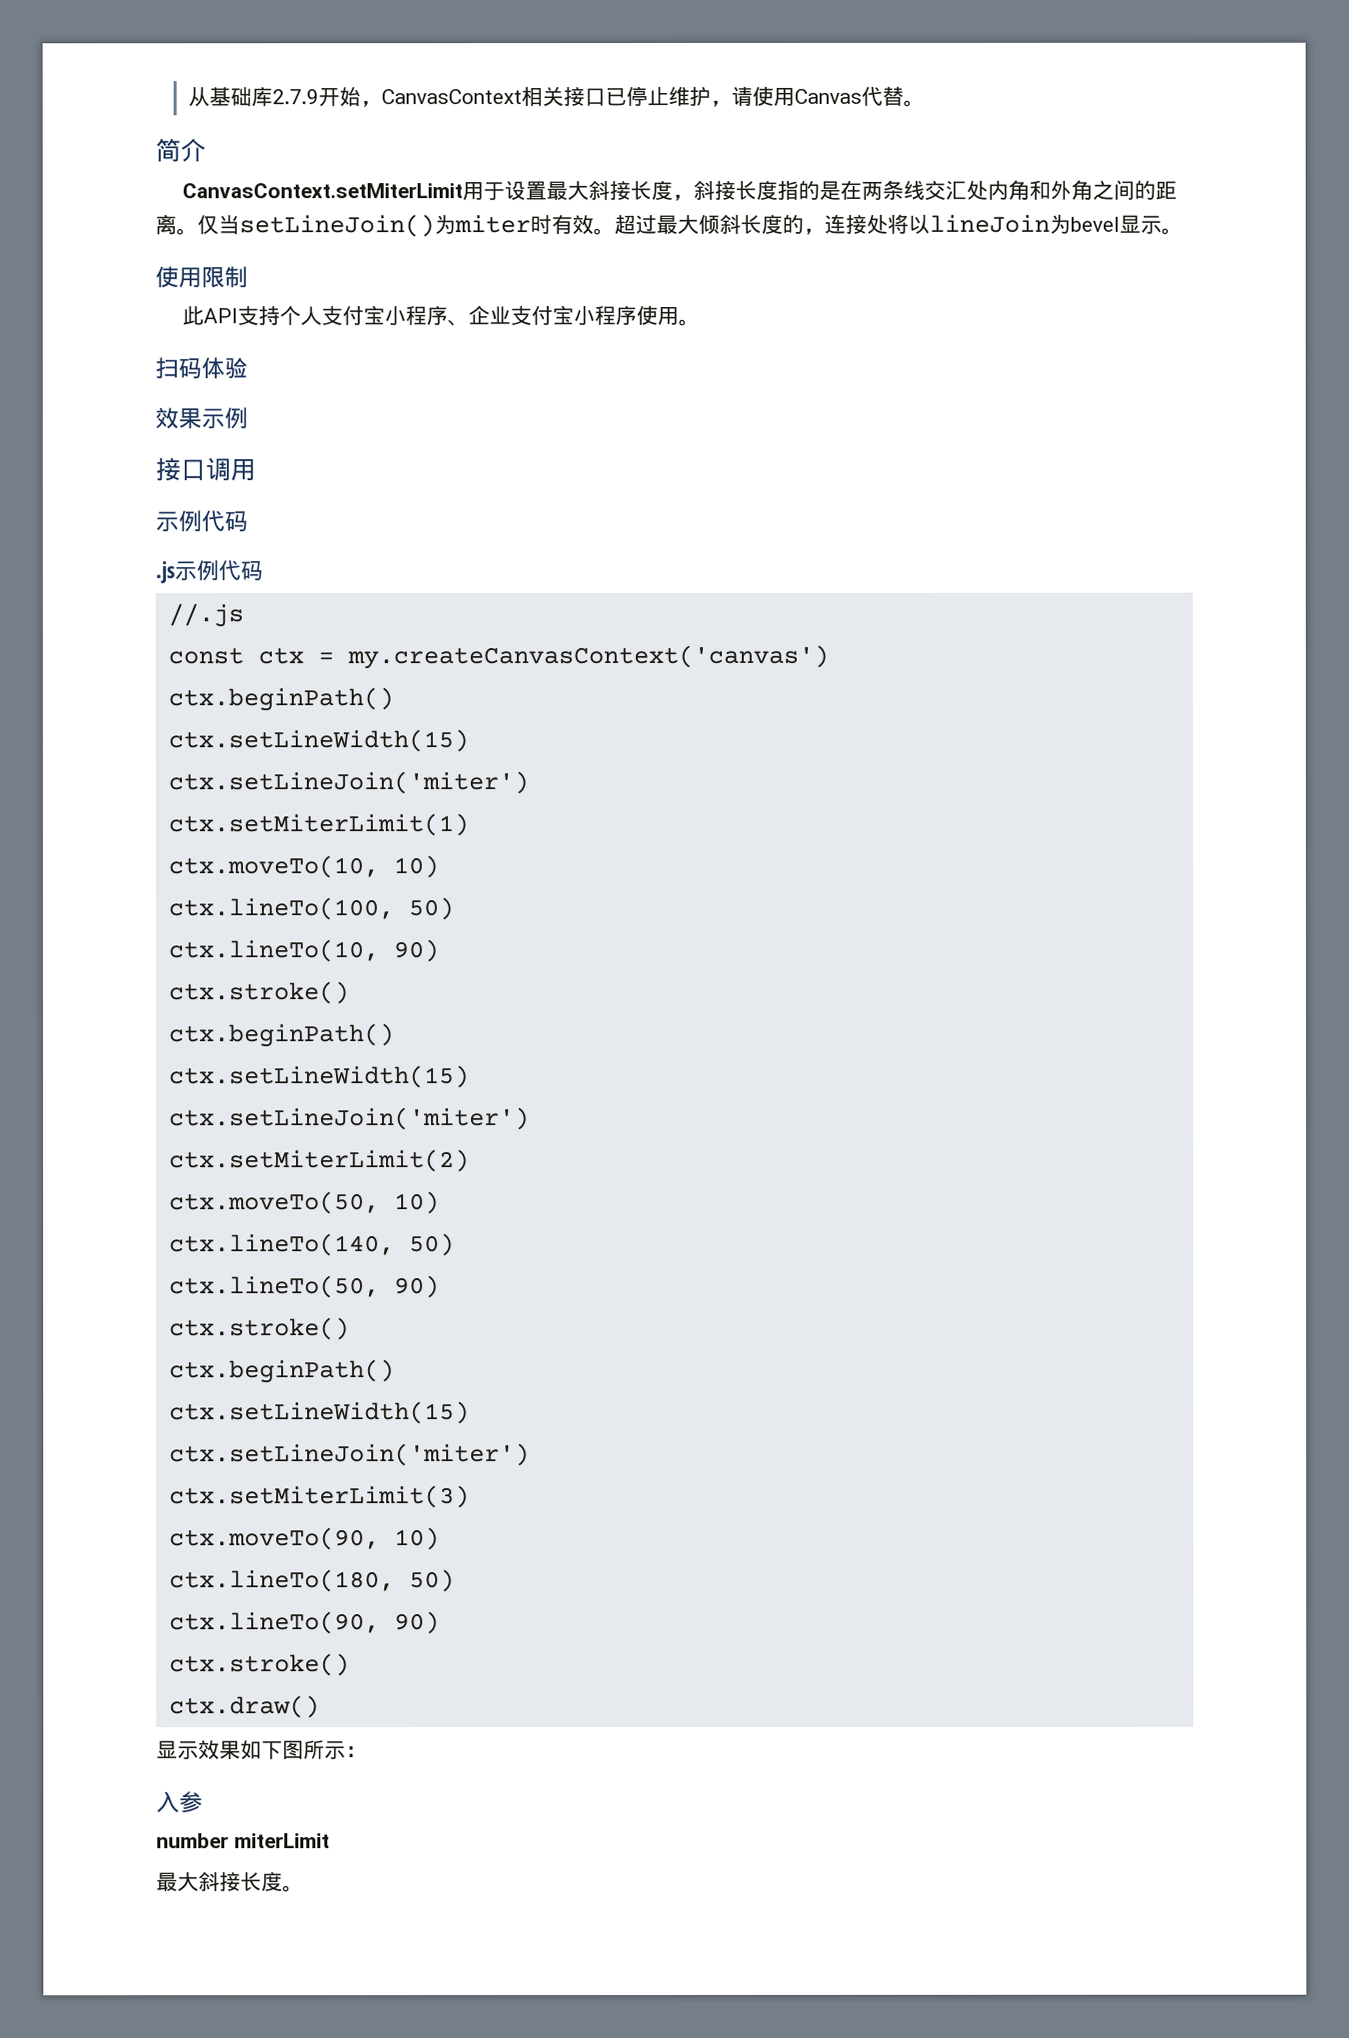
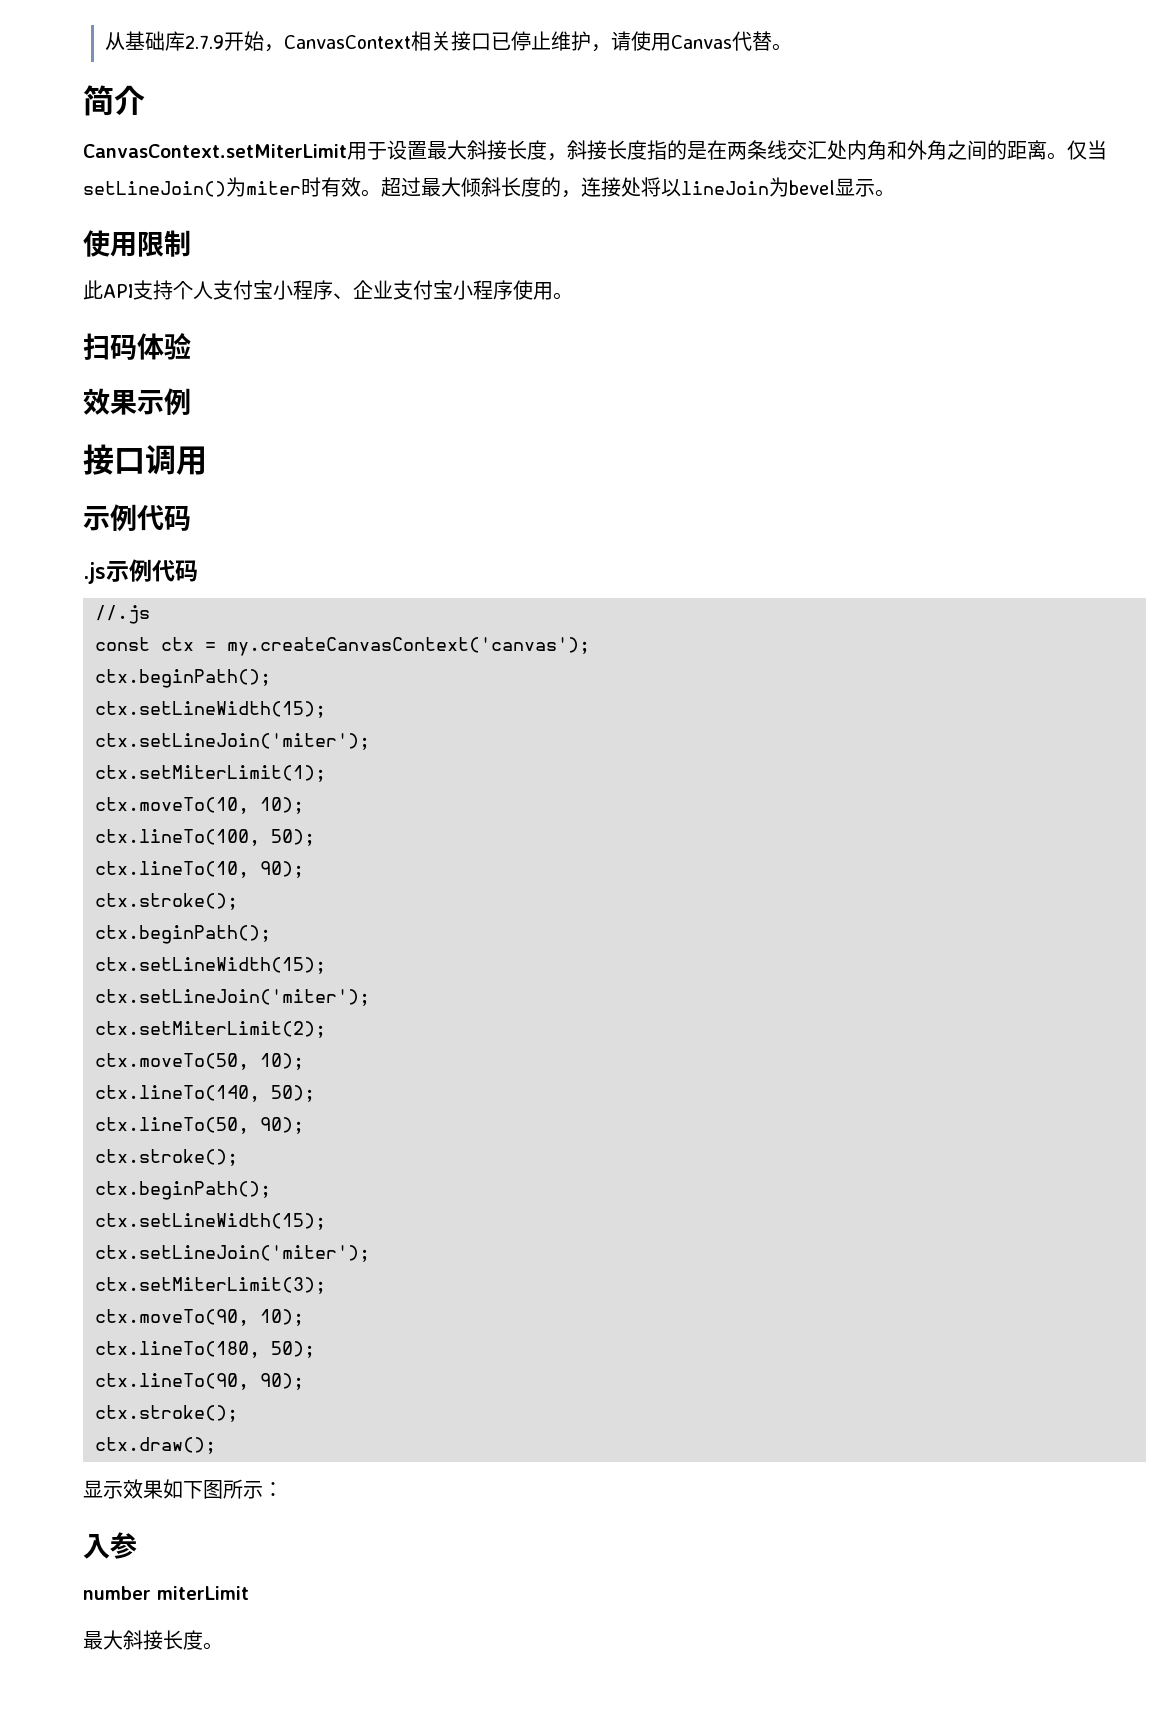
- const ctx = my.createCanvasContext('canvas')
- ctx.beginPath()
- ctx.setLineWidth(15)
- ctx.setLineJoin('miter')
- ctx.setMiterLimit(1)
+ const ctx = my.createCanvasContext('canvas');
+ ctx.beginPath();
+ ctx.setLineWidth(15);
+ ctx.setLineJoin('miter');
+ ctx.setMiterLimit(1);
- ctx.moveTo(10, 10)
+ ctx.moveTo(10, 10);
- ctx.lineTo(100, 50)
+ ctx.lineTo(100, 50);
- ctx.lineTo(10, 90)
- ctx.stroke()
- ctx.beginPath()
- ctx.setLineWidth(15)
- ctx.setLineJoin('miter')
- ctx.setMiterLimit(2)
+ ctx.lineTo(10, 90);
+ ctx.stroke();
+ ctx.beginPath();
+ ctx.setLineWidth(15);
+ ctx.setLineJoin('miter');
+ ctx.setMiterLimit(2);
- ctx.moveTo(50, 10)
+ ctx.moveTo(50, 10);
- ctx.lineTo(140, 50)
+ ctx.lineTo(140, 50);
- ctx.lineTo(50, 90)
- ctx.stroke()
- ctx.beginPath()
- ctx.setLineWidth(15)
- ctx.setLineJoin('miter')
- ctx.setMiterLimit(3)
+ ctx.lineTo(50, 90);
+ ctx.stroke();
+ ctx.beginPath();
+ ctx.setLineWidth(15);
+ ctx.setLineJoin('miter');
+ ctx.setMiterLimit(3);
- ctx.moveTo(90, 10)
+ ctx.moveTo(90, 10);
- ctx.lineTo(180, 50)
+ ctx.lineTo(180, 50);
- ctx.lineTo(90, 90)
- ctx.stroke()
- ctx.draw()
+ ctx.lineTo(90, 90);
+ ctx.stroke();
+ ctx.draw();

